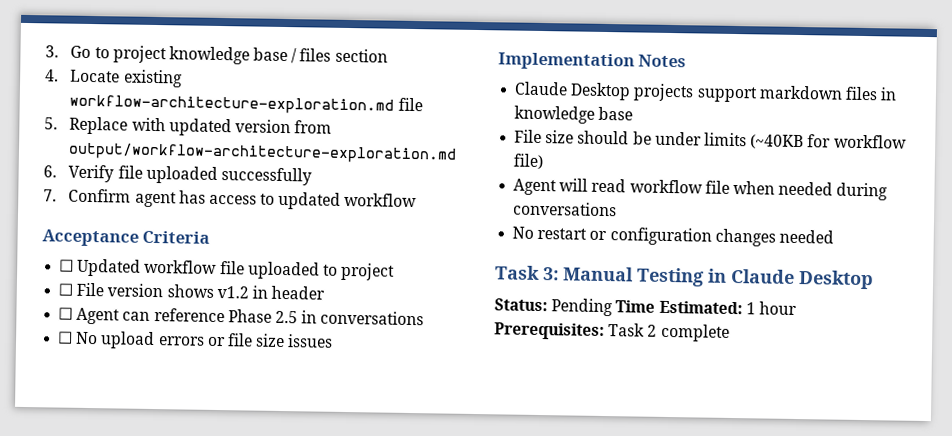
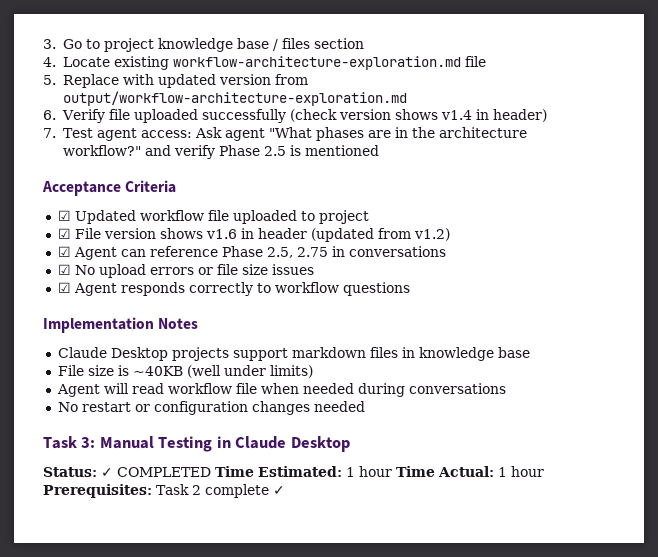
- 6. Verify file uploaded successfully
- 7. Confirm agent has access to updated workflow
+ 6. Verify file uploaded successfully (check version shows v1.4 in header)
+ 7. Test agent access: Ask agent "What phases are in the architecture workflow?" and verify Phase 2.5 is mentioned
- ☐ Updated workflow file uploaded to project
+ ☑ Updated workflow file uploaded to project
- ☐ File version shows v1.2 in header
- ☐ Agent can reference Phase 2.5 in conversations
+ ☑ File version shows v1.6 in header (updated from v1.2)
+ ☑ Agent can reference Phase 2.5, 2.75 in conversations
- ☐ No upload errors or file size issues
+ ☑ No upload errors or file size issues
+ ☑ Agent responds correctly to workflow questions
- File size should be under limits (~40KB for workflow file)
+ File size is ~40KB (well under limits)
- Status: Pending Time Estimated: 1 hour Prerequisites: Task 2 complete
+ Status: ✓ COMPLETED Time Estimated: 1 hour Time Actual: 1 hour Prerequisites: Task 2 complete ✓

